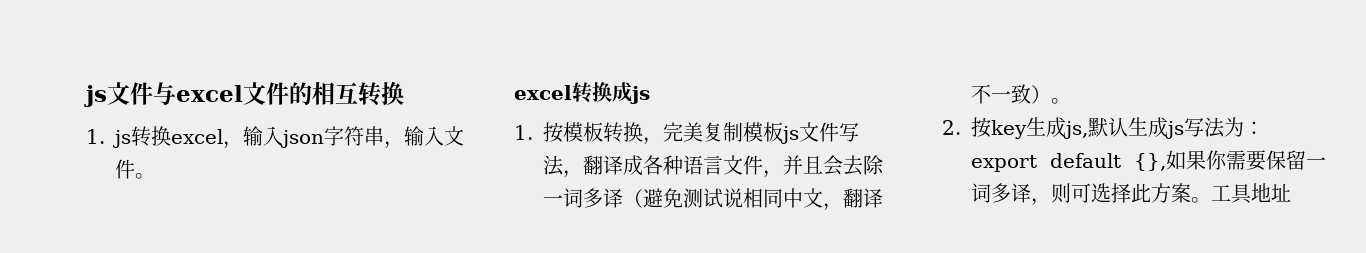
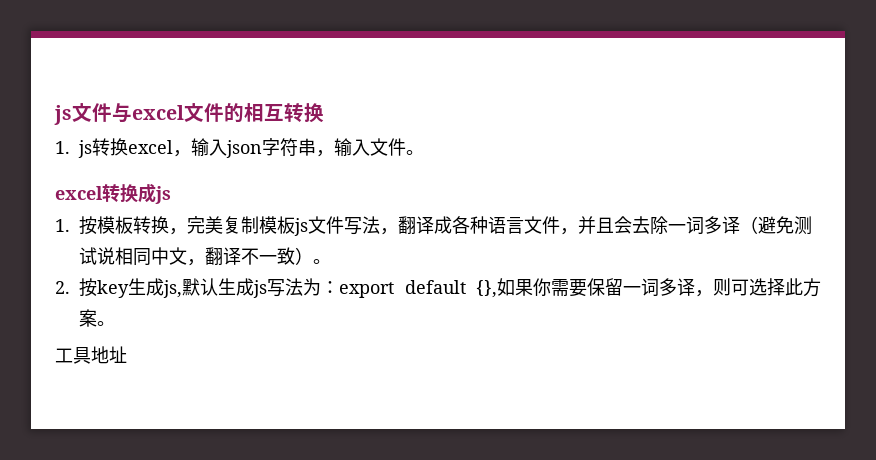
- 2.按key生成js,默认生成js写法为：export default {},如果你需要保留一词多译，则可选择此方案。工具地址
+ 2.按key生成js,默认生成js写法为：export default {},如果你需要保留一词多译，则可选择此方案。
+ 工具地址

